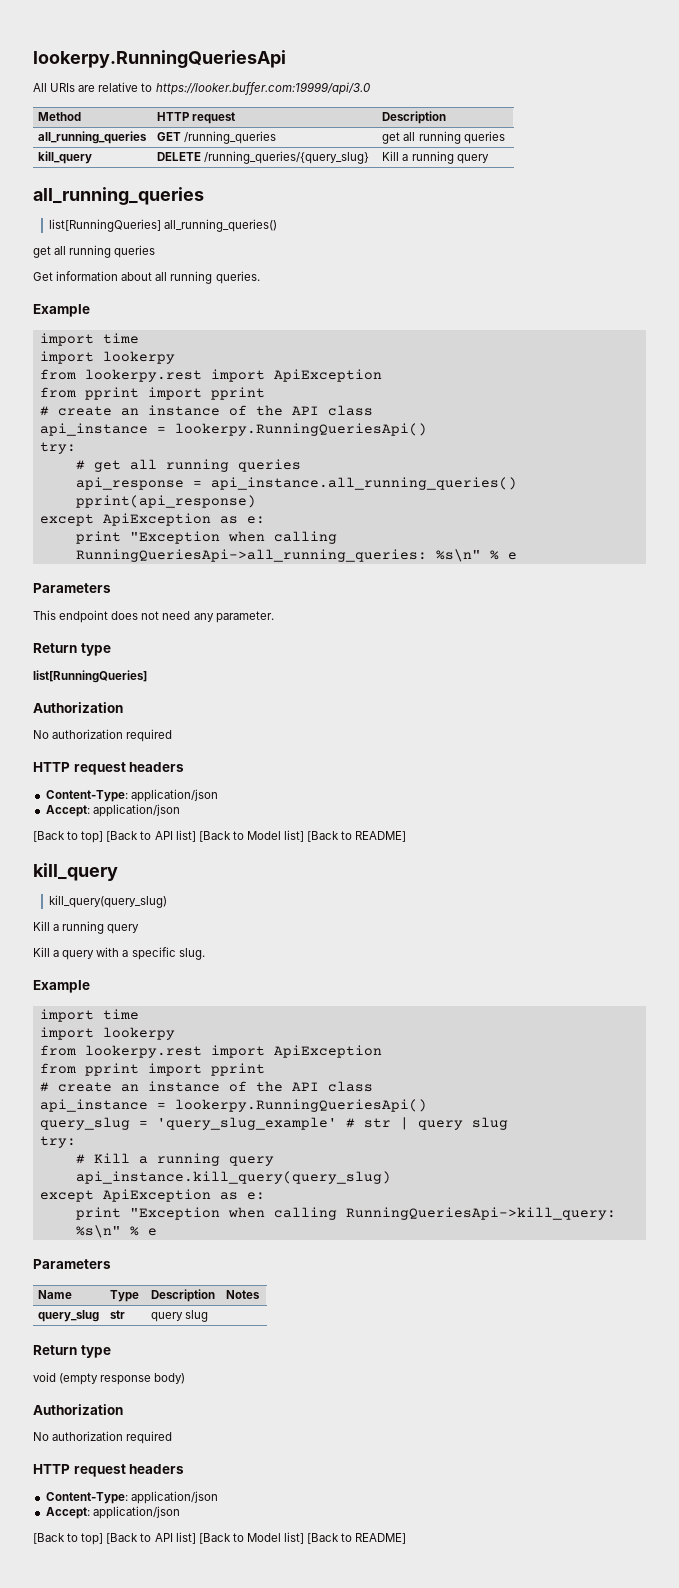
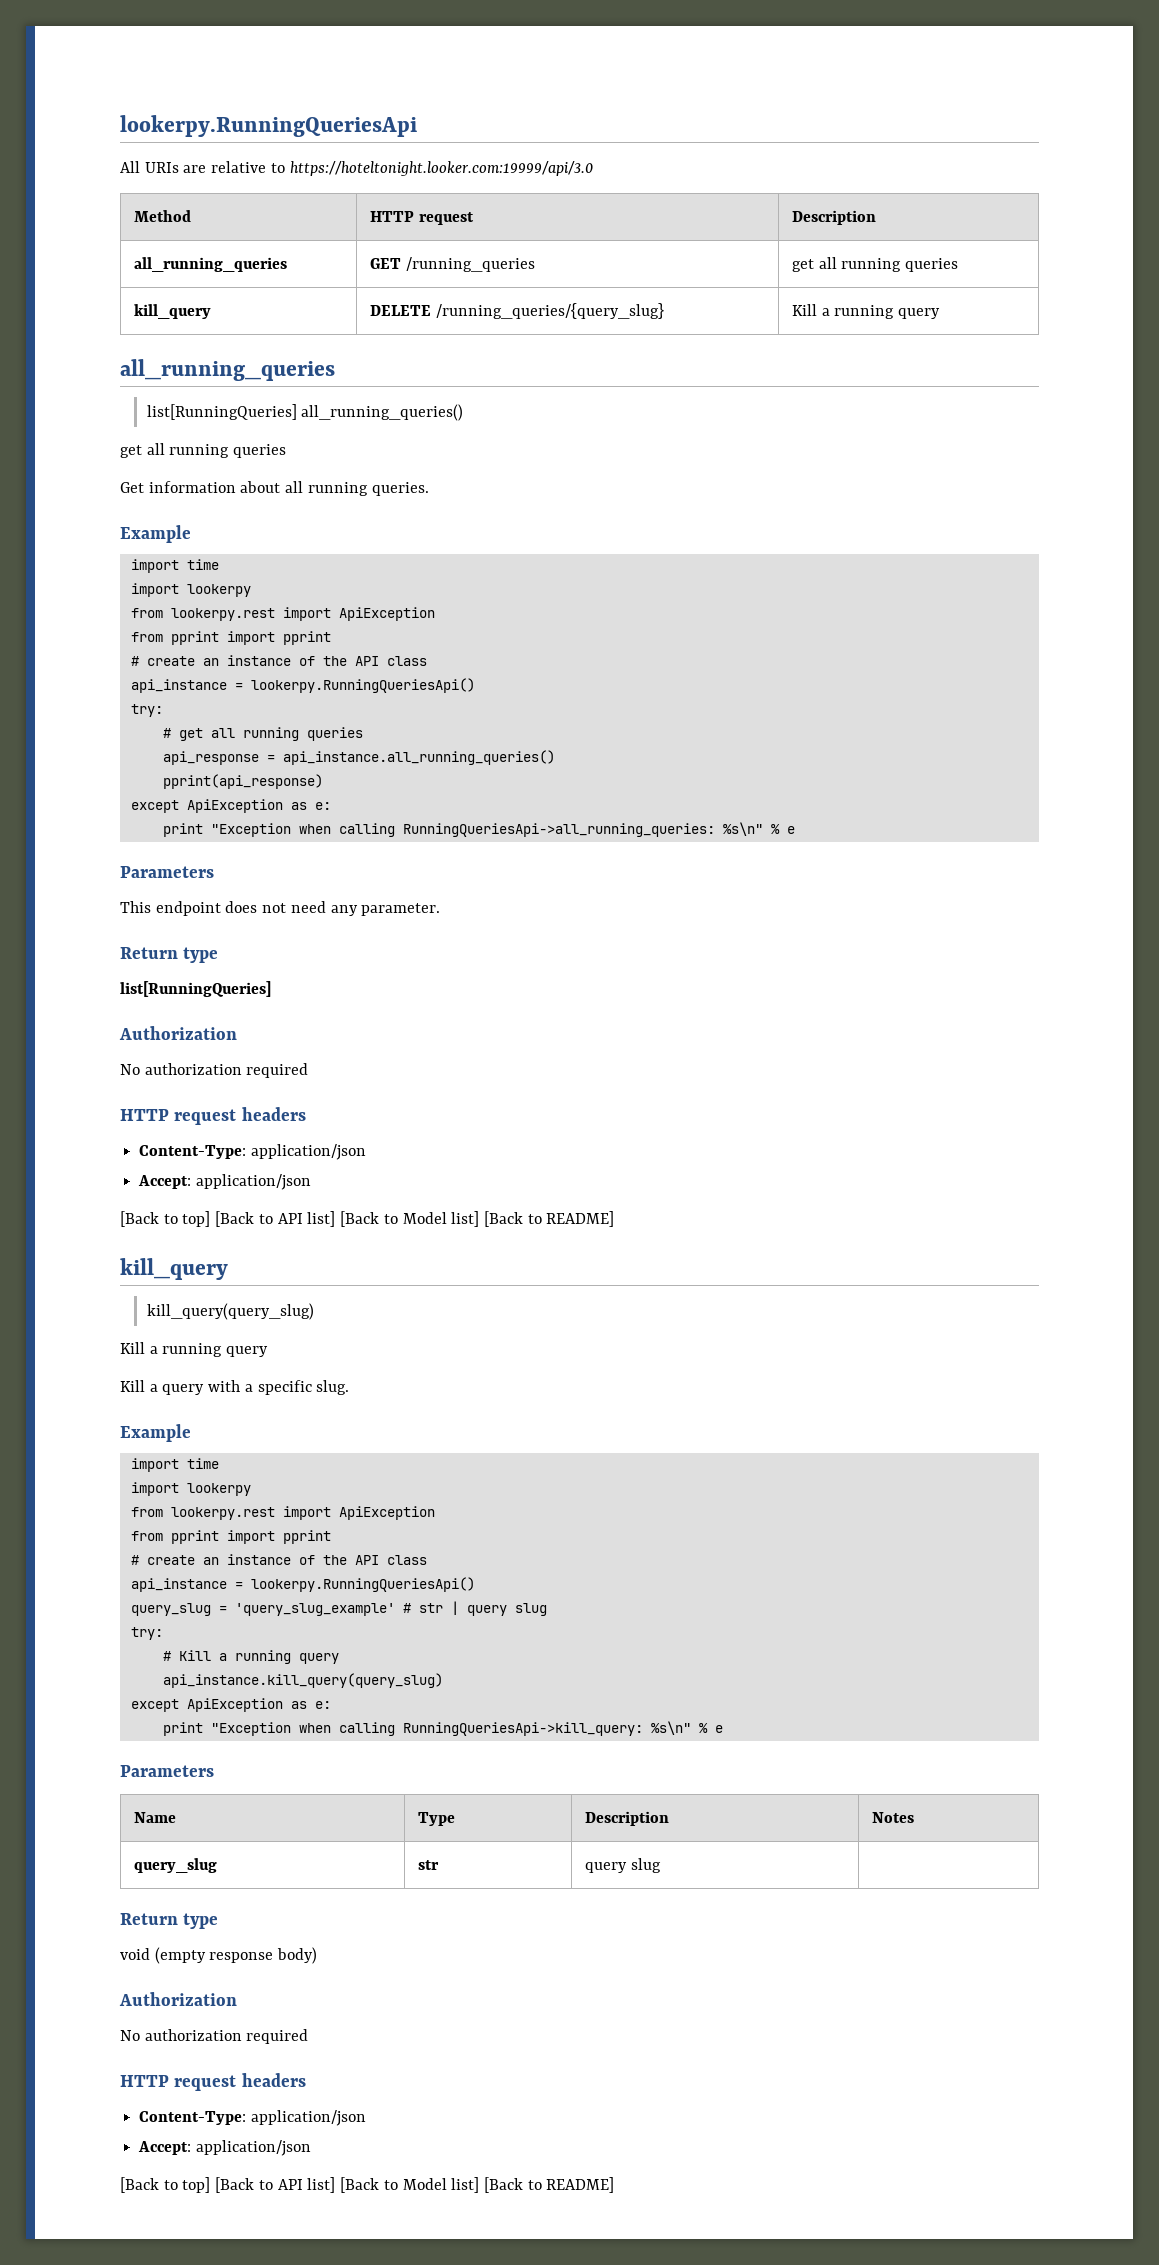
- All URIs are relative to https://looker.buffer.com:19999/api/3.0
+ All URIs are relative to https://hoteltonight.looker.com:19999/api/3.0

